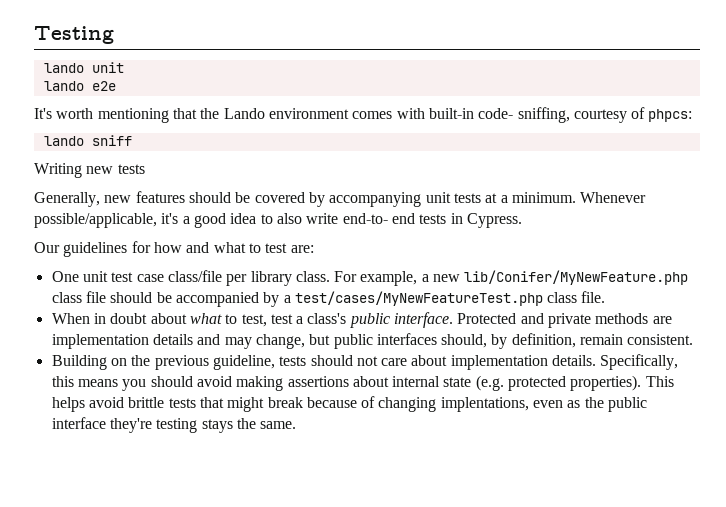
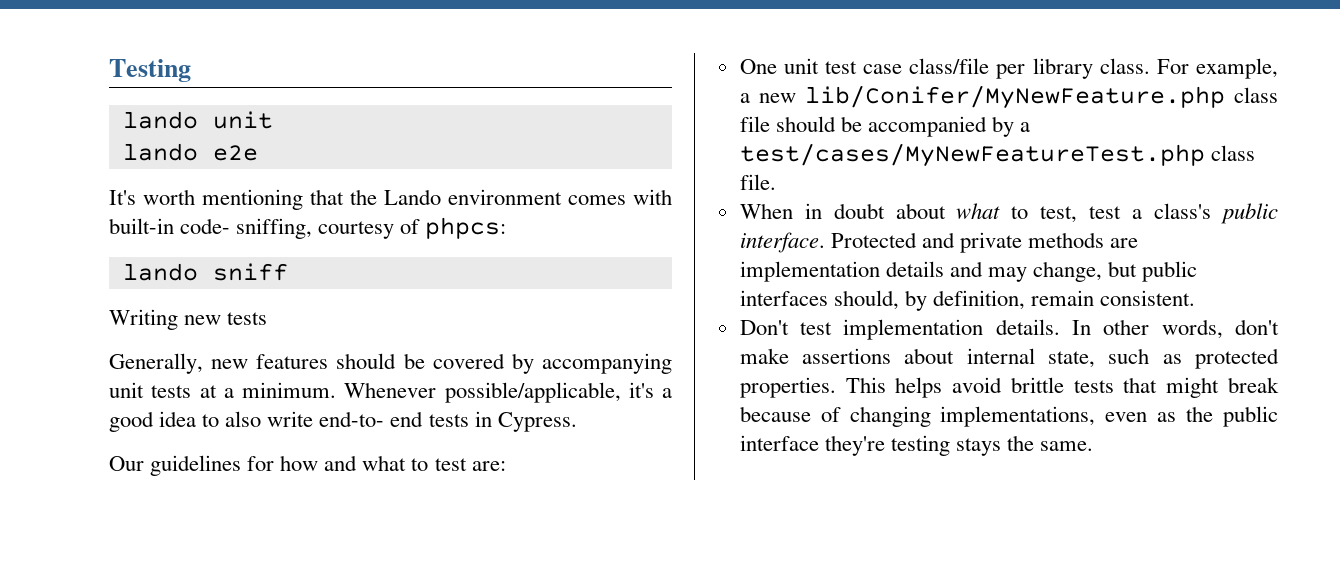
- Building on the previous guideline, tests should not care about implementation details. Specifically, this means you should avoid making assertions about internal state (e.g. protected properties).
+ Don't test implementation details. In other words, don't make assertions about internal state, such as protected properties.
- This helps avoid brittle tests that might break because of changing implentations, even as the public interface they're testing stays the same.
+ This helps avoid brittle tests that might break because of changing implementations, even as the public interface they're testing stays the same.

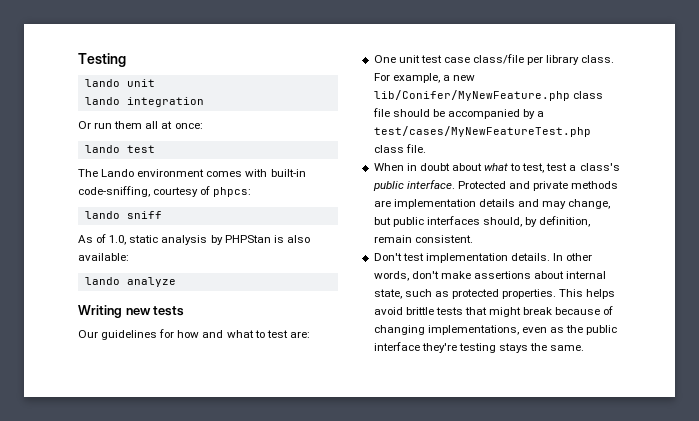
- lando e2e
- It's worth mentioning that the Lando environment comes with built-in code- sniffing, courtesy of phpcs:
+ lando integration
+ Or run them all at once:
+ lando test
+ The Lando environment comes with built-in code-sniffing, courtesy of phpcs:
+ As of 1.0, static analysis by PHPStan is also available:
+ lando analyze
  Writing new tests
- Generally, new features should be covered by accompanying unit tests at a minimum. Whenever possible/applicable, it's a good idea to also write end-to- end tests in Cypress.

